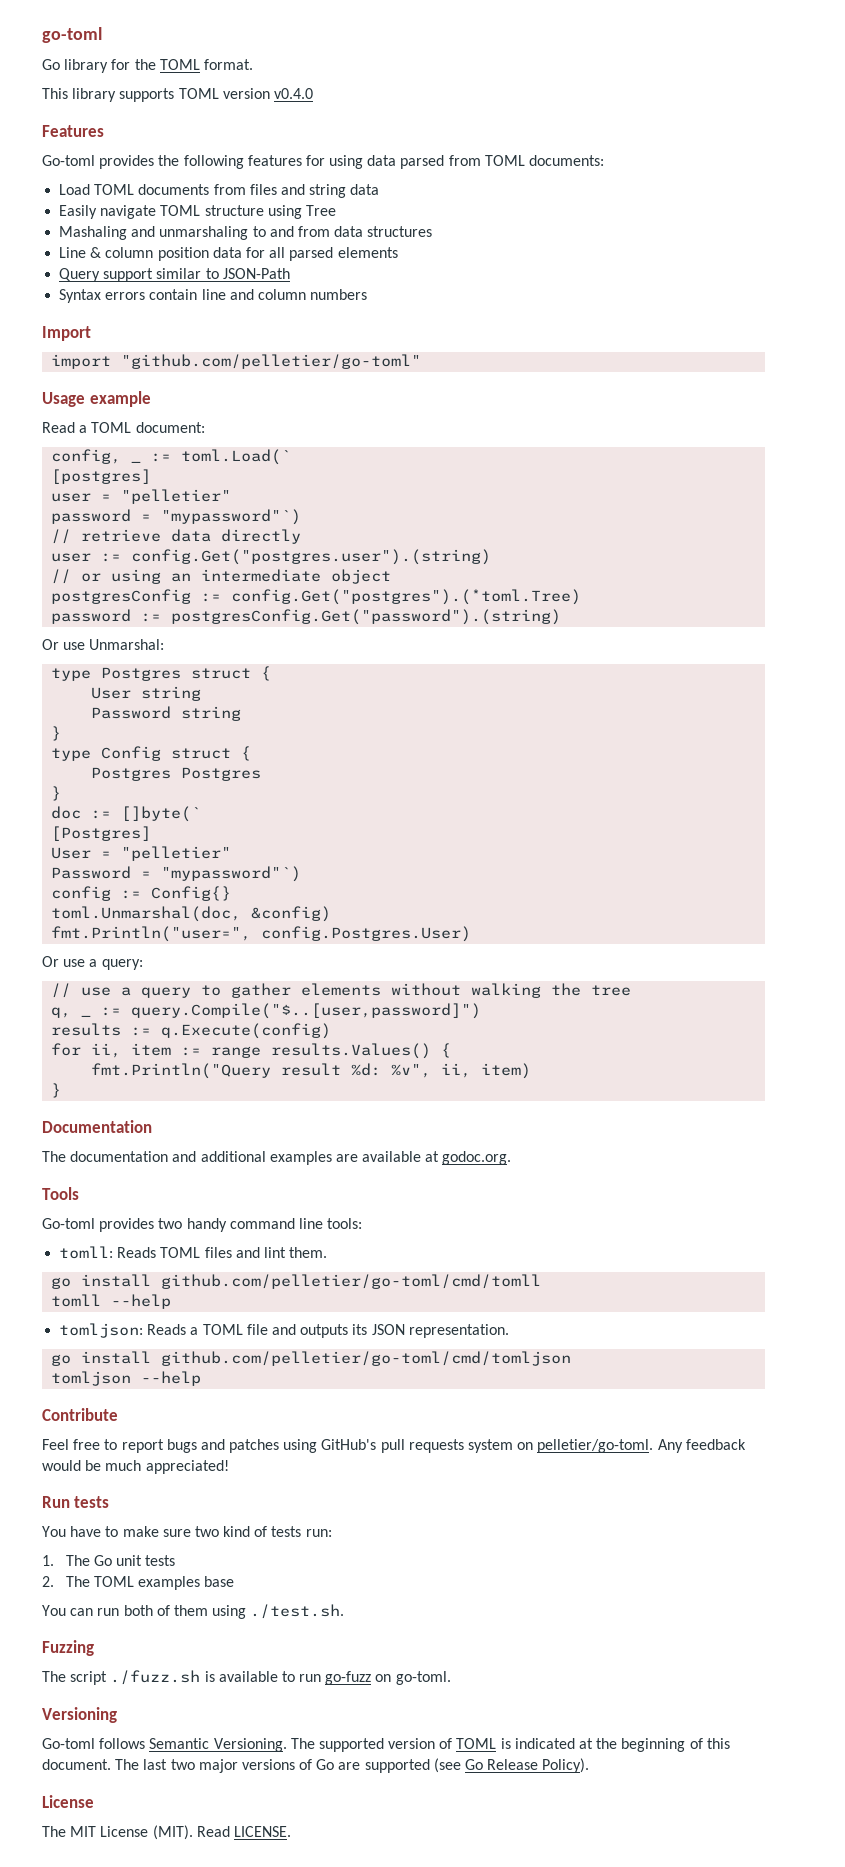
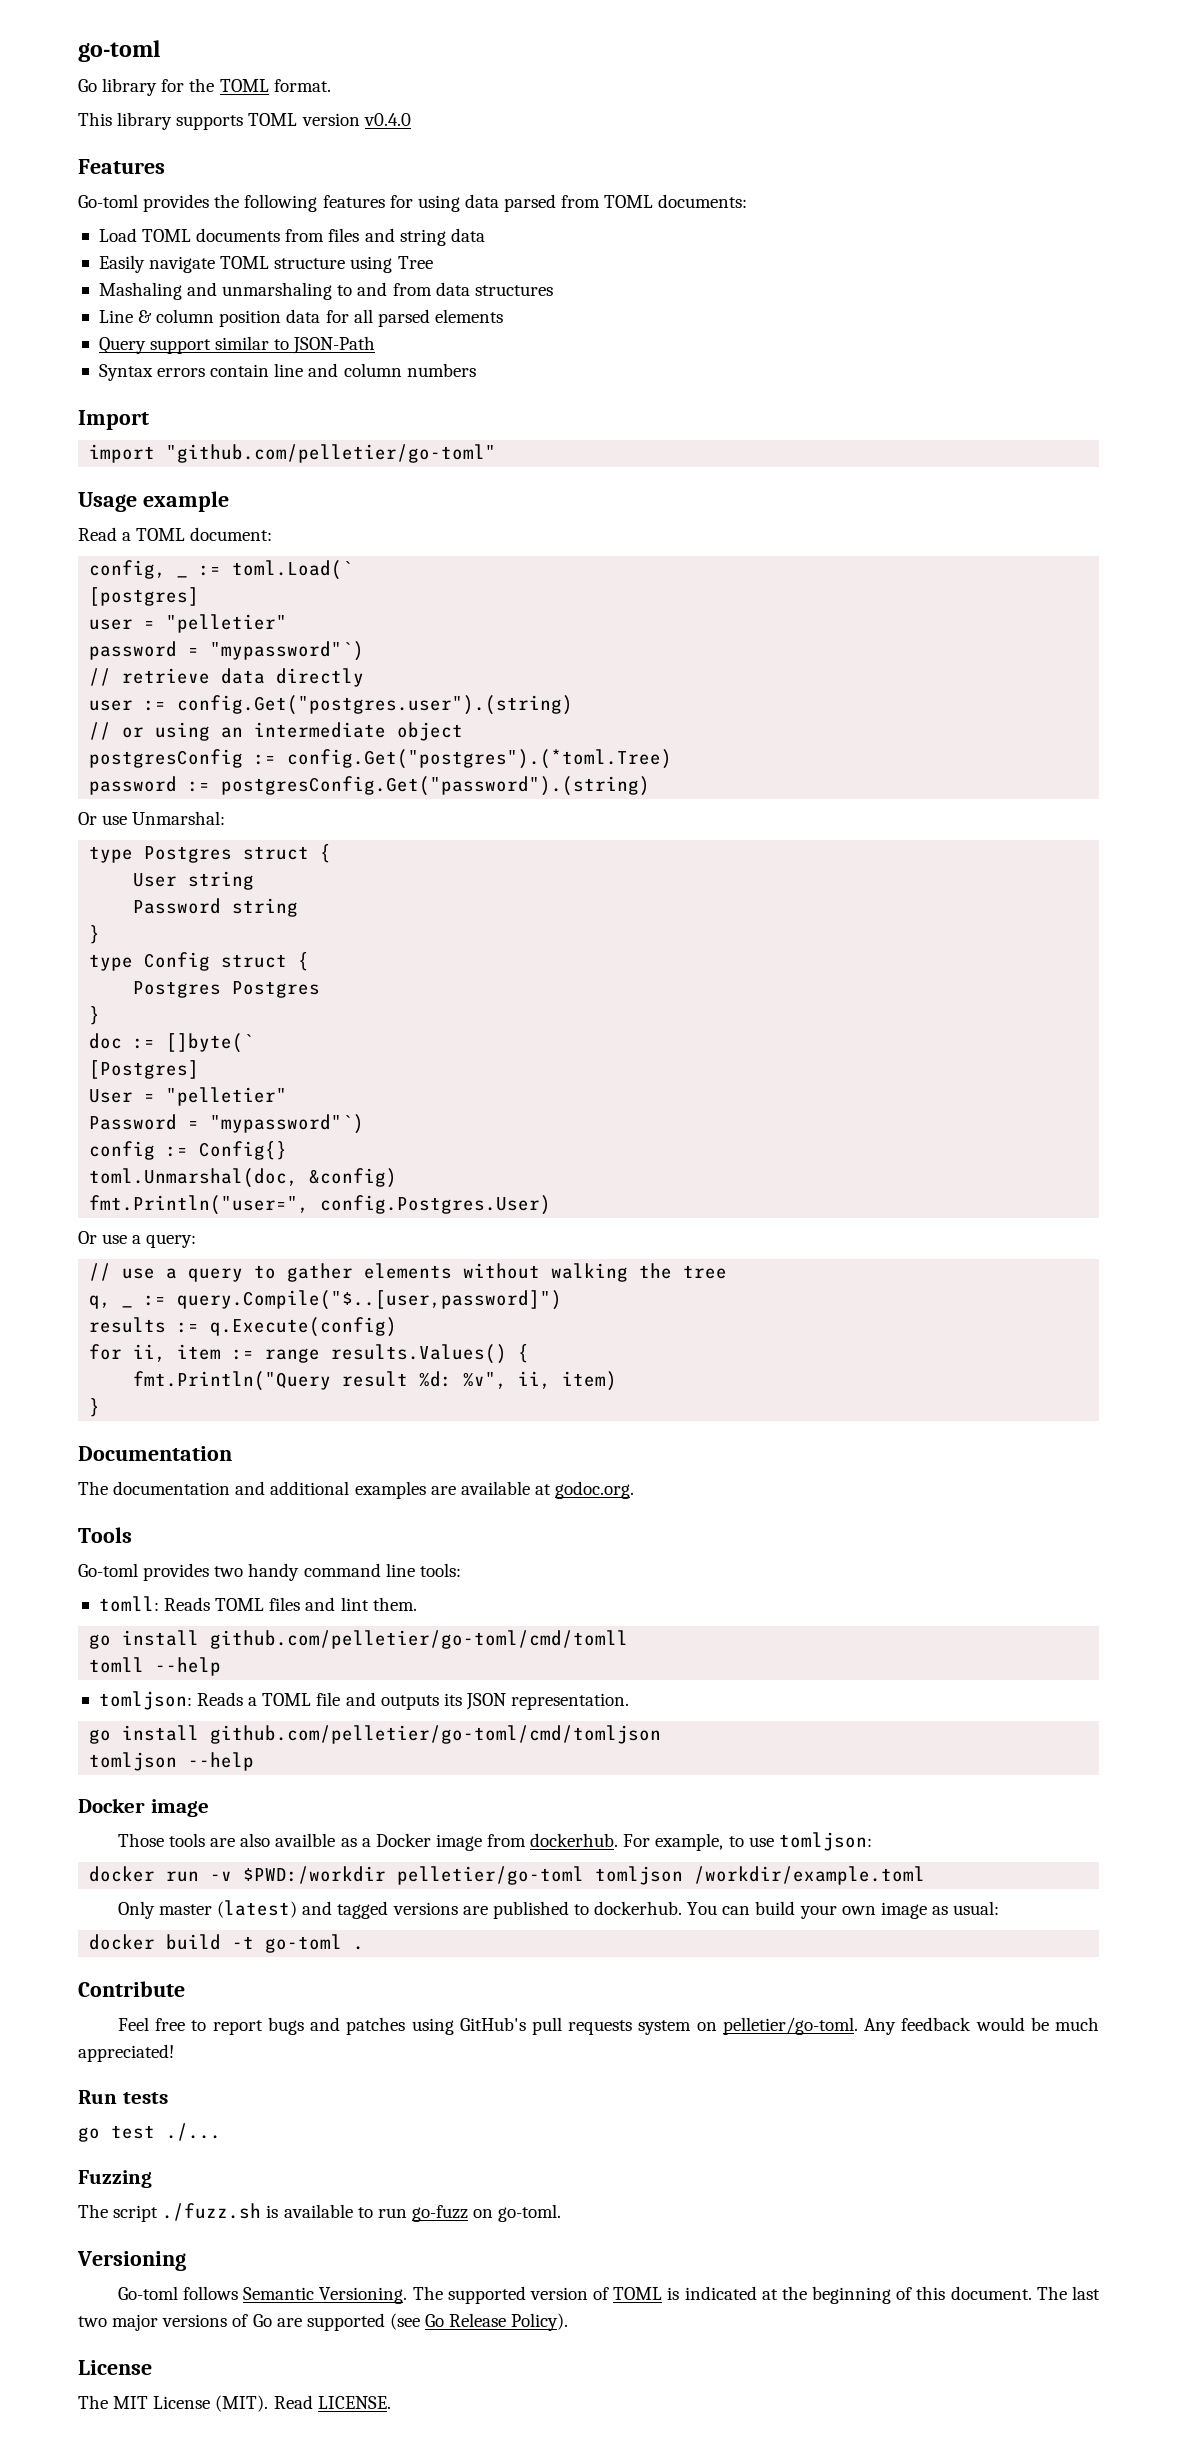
  tomljson --help
+ Docker image
+ Those tools are also availble as a Docker image from dockerhub. For example, to use tomljson:
+ docker run -v $PWD:/workdir pelletier/go-toml tomljson /workdir/example.toml
+ Only master (latest) and tagged versions are published to dockerhub. You can build your own image as usual:
+ docker build -t go-toml .
- You have to make sure two kind of tests run:
- 1. The Go unit tests
- 2. The TOML examples base
- You can run both of them using ./test.sh.
+ go test ./...

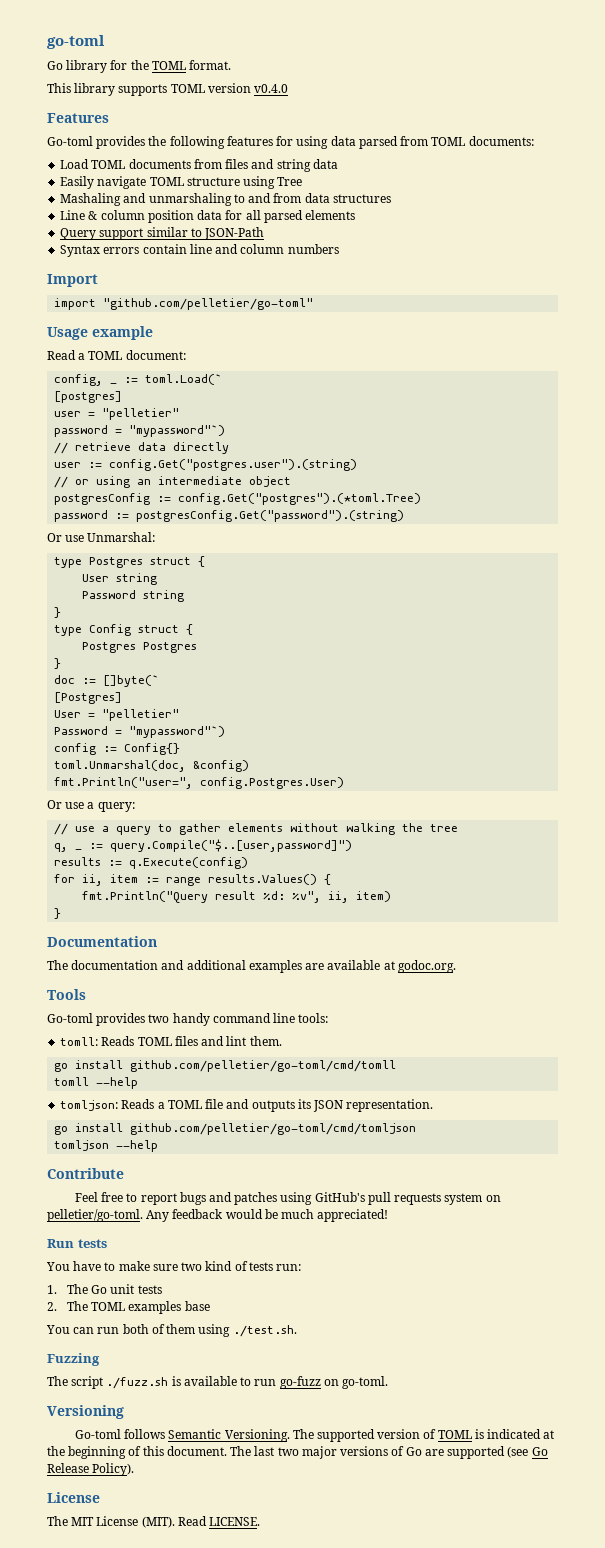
  tomljson --help
- Docker image
- Those tools are also availble as a Docker image from dockerhub. For example, to use tomljson:
- docker run -v $PWD:/workdir pelletier/go-toml tomljson /workdir/example.toml
- Only master (latest) and tagged versions are published to dockerhub. You can build your own image as usual:
- docker build -t go-toml .
- go test ./...
+ You have to make sure two kind of tests run:
+ 1. The Go unit tests
+ 2. The TOML examples base
+ You can run both of them using ./test.sh.

